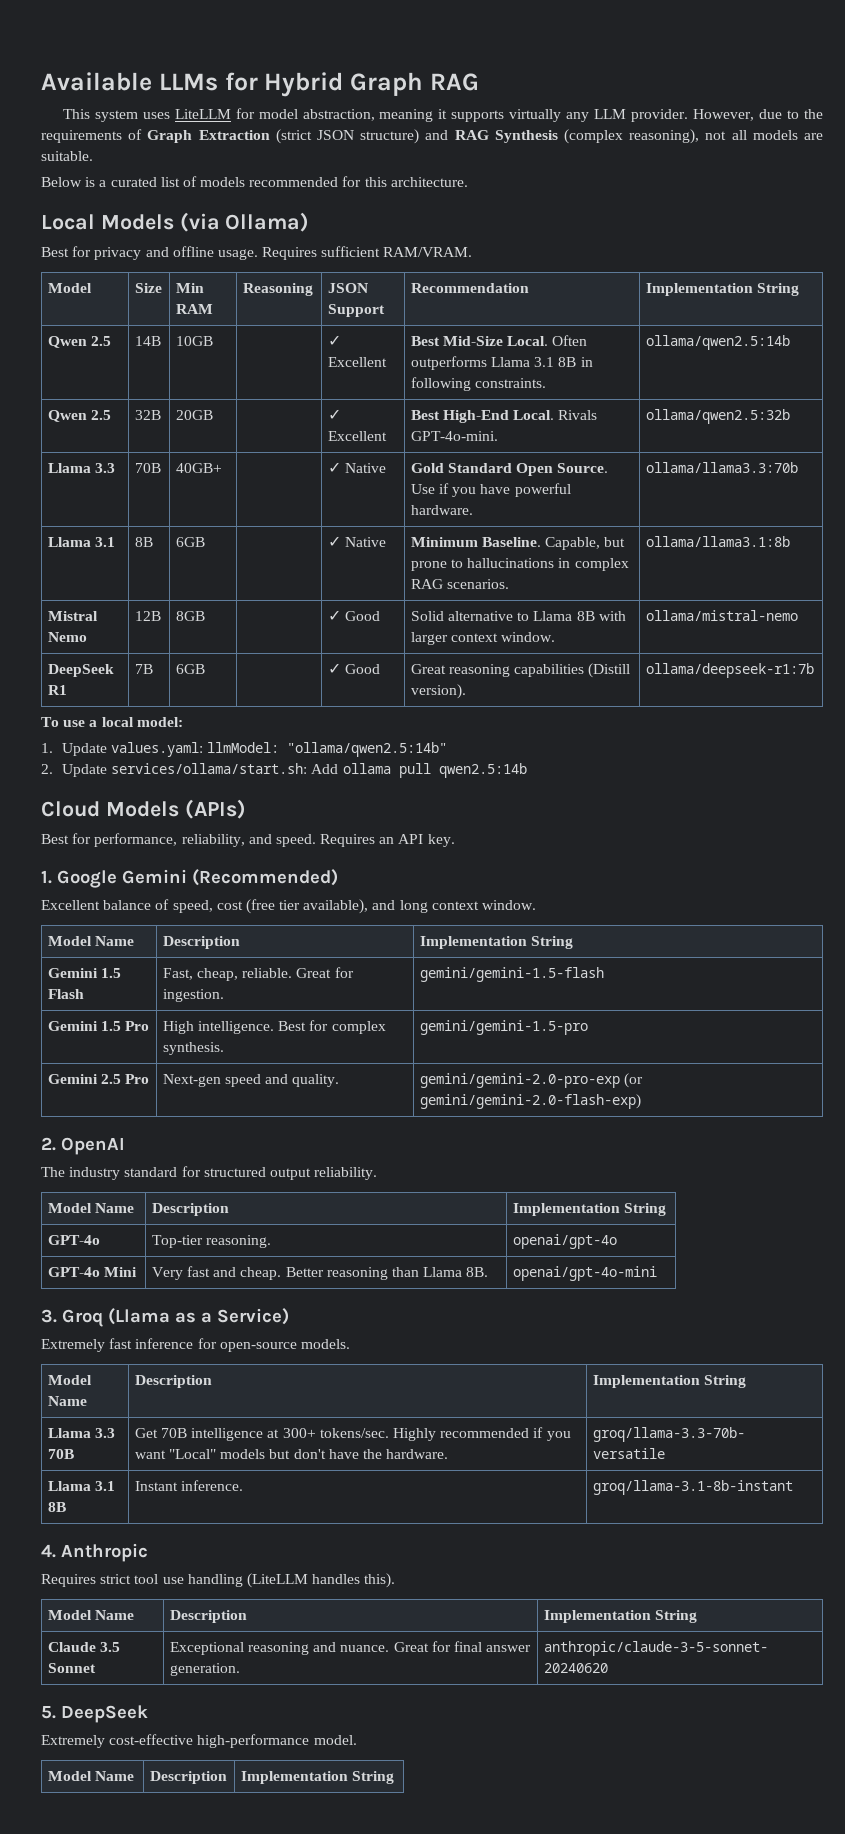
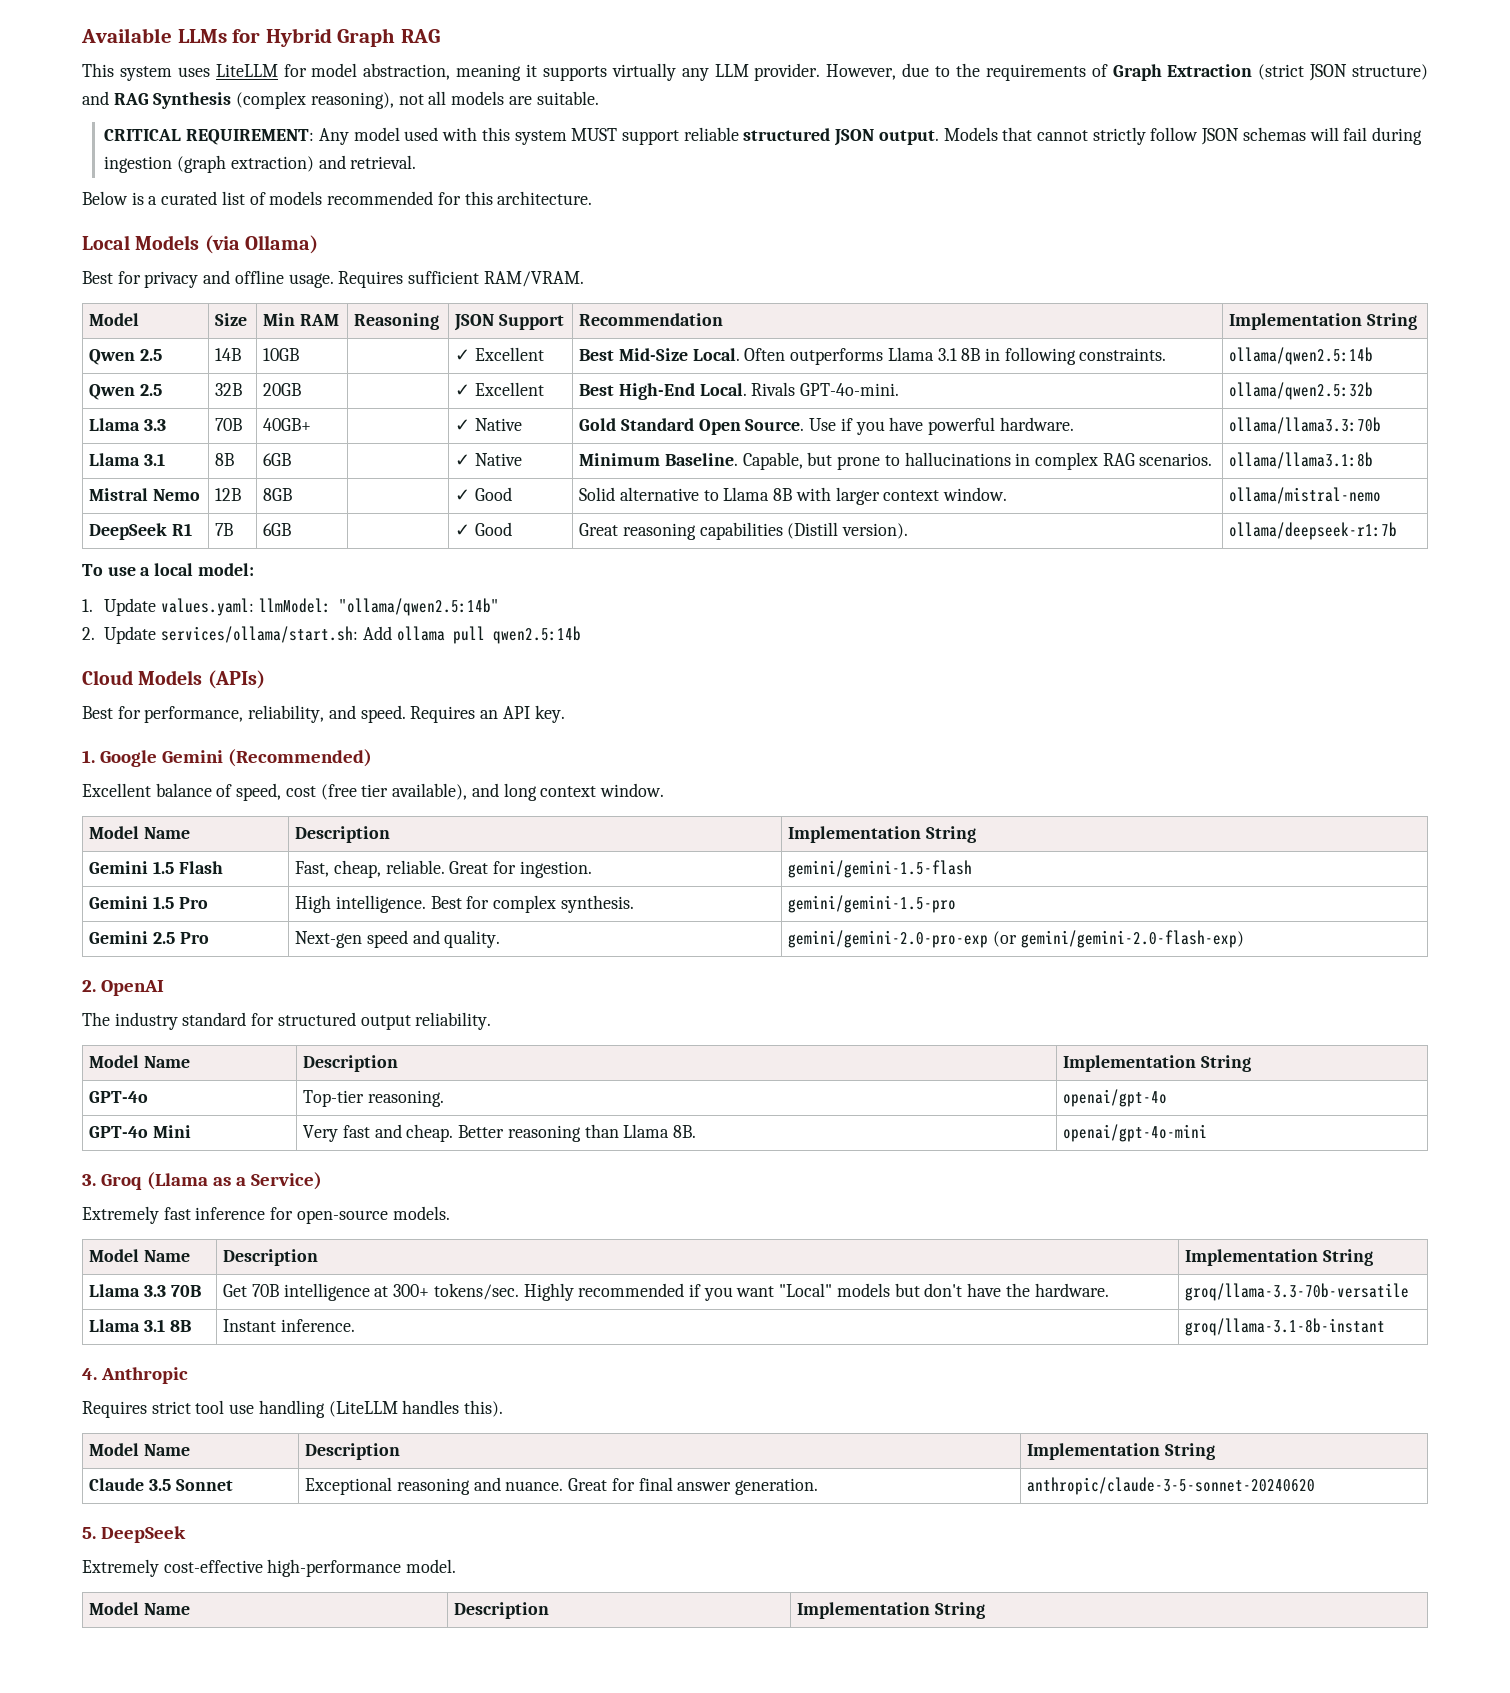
+ CRITICAL REQUIREMENT: Any model used with this system MUST support reliable structured JSON output. Models that cannot strictly follow JSON schemas will fail during ingestion (graph extraction) and retrieval.

